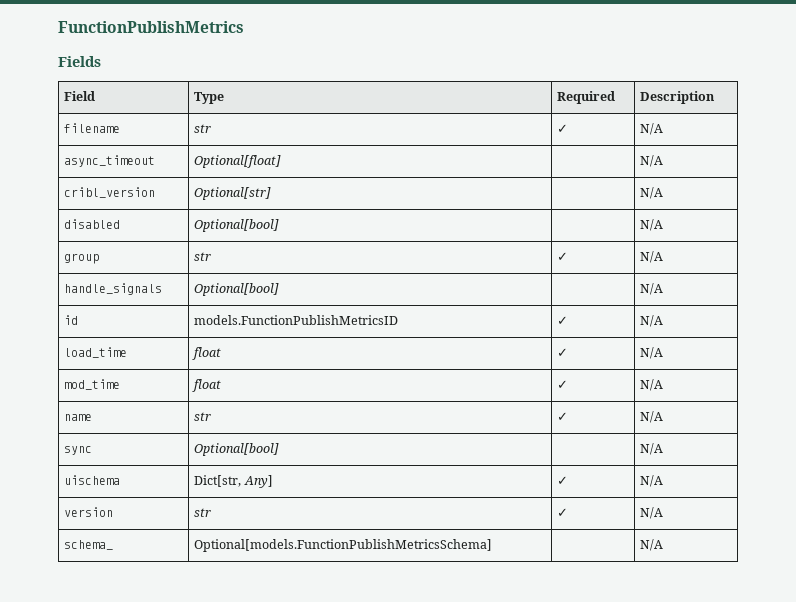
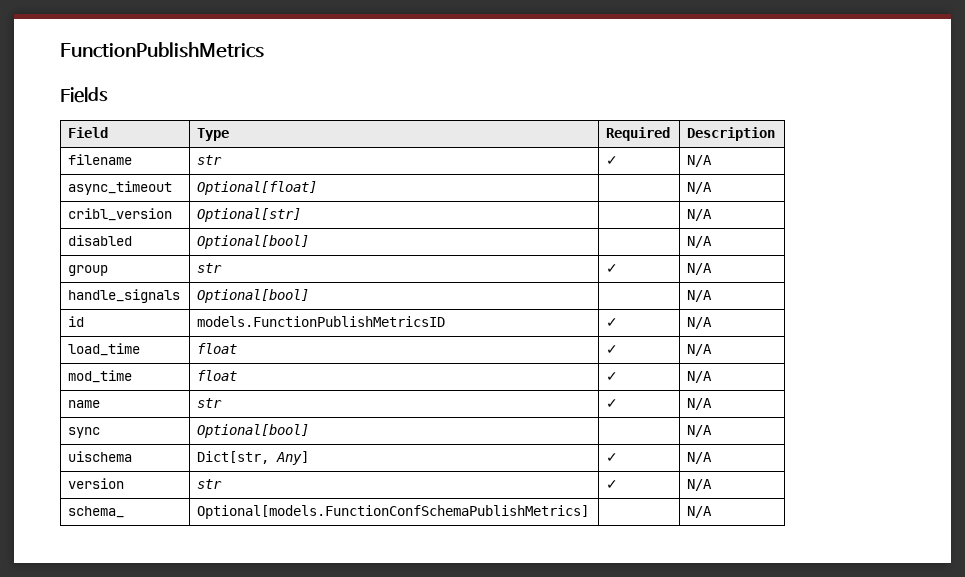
- schema_ | Optional[models.FunctionPublishMetricsSchema] | | N/A
+ schema_ | Optional[models.FunctionConfSchemaPublishMetrics] | | N/A

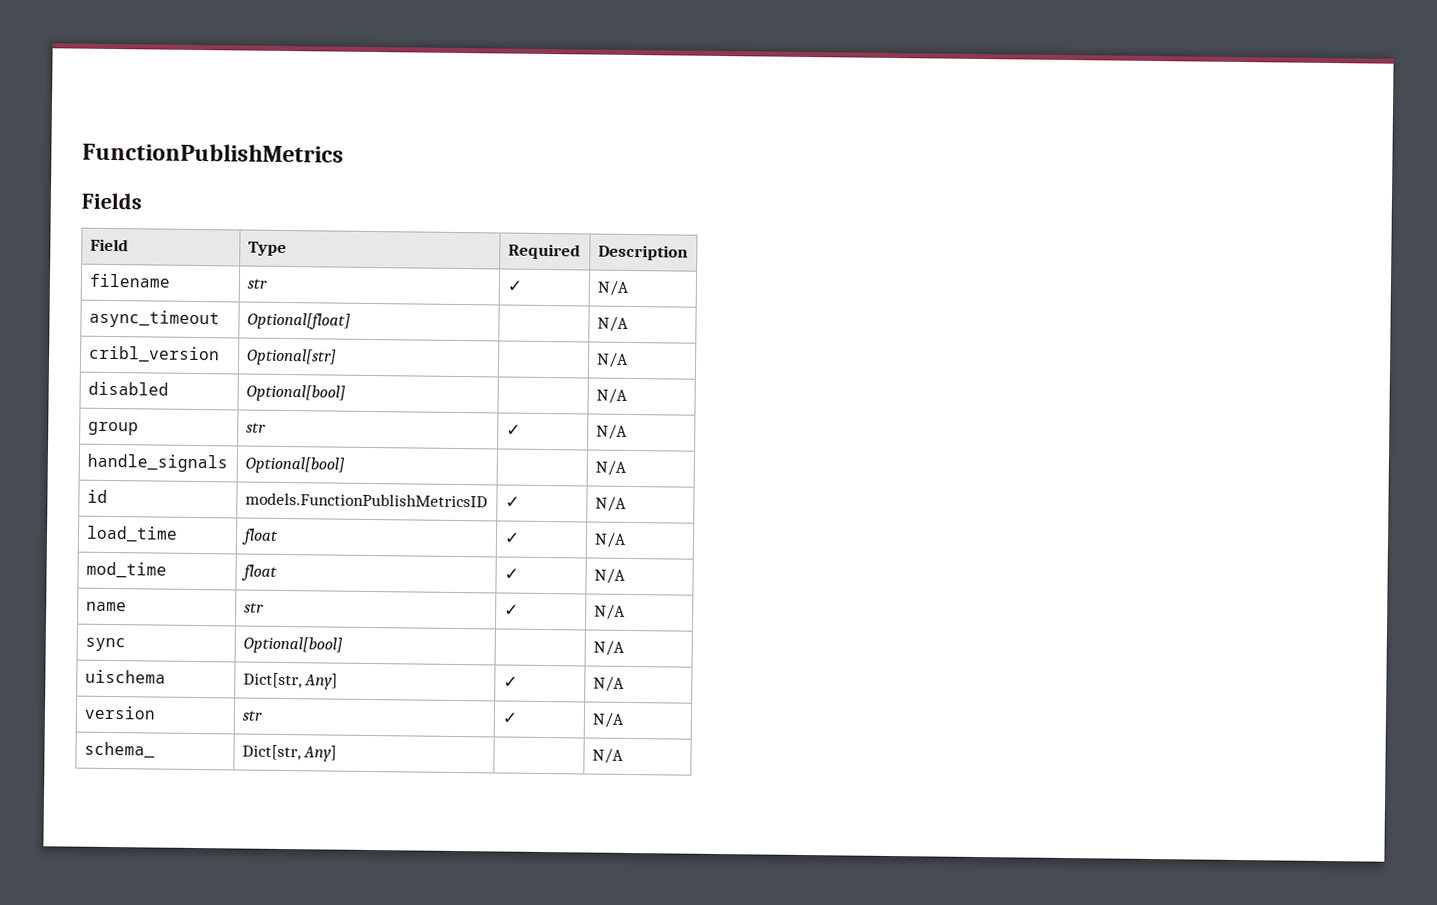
- schema_ | Optional[models.FunctionConfSchemaPublishMetrics] | | N/A
+ schema_ | Dict[str, Any] | | N/A

